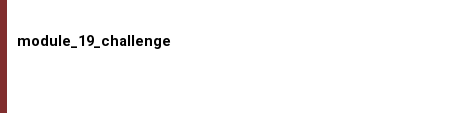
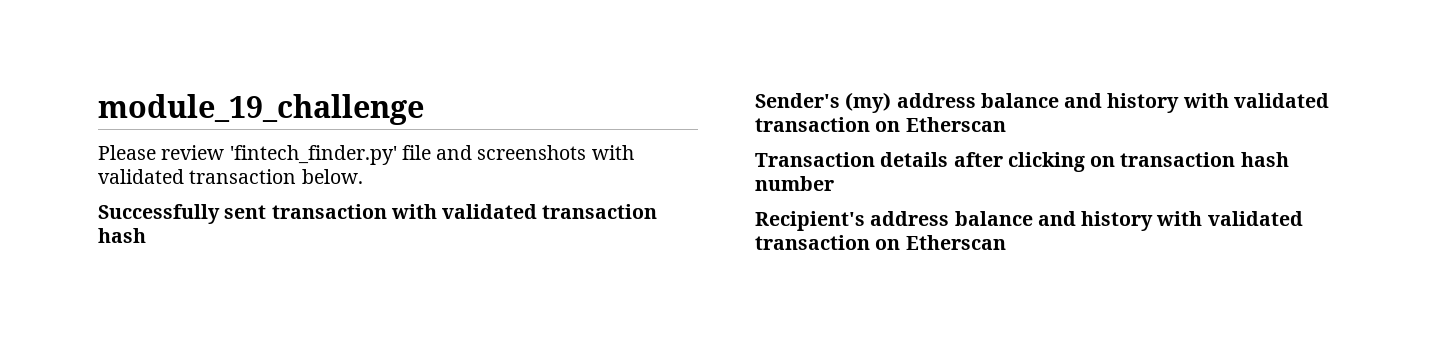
+ Please review 'fintech_finder.py' file and screenshots with validated transaction below.
+ Successfully sent transaction with validated transaction hash
+ Sender's (my) address balance and history with validated transaction on Etherscan
+ Transaction details after clicking on transaction hash number
+ Recipient's address balance and history with validated transaction on Etherscan

